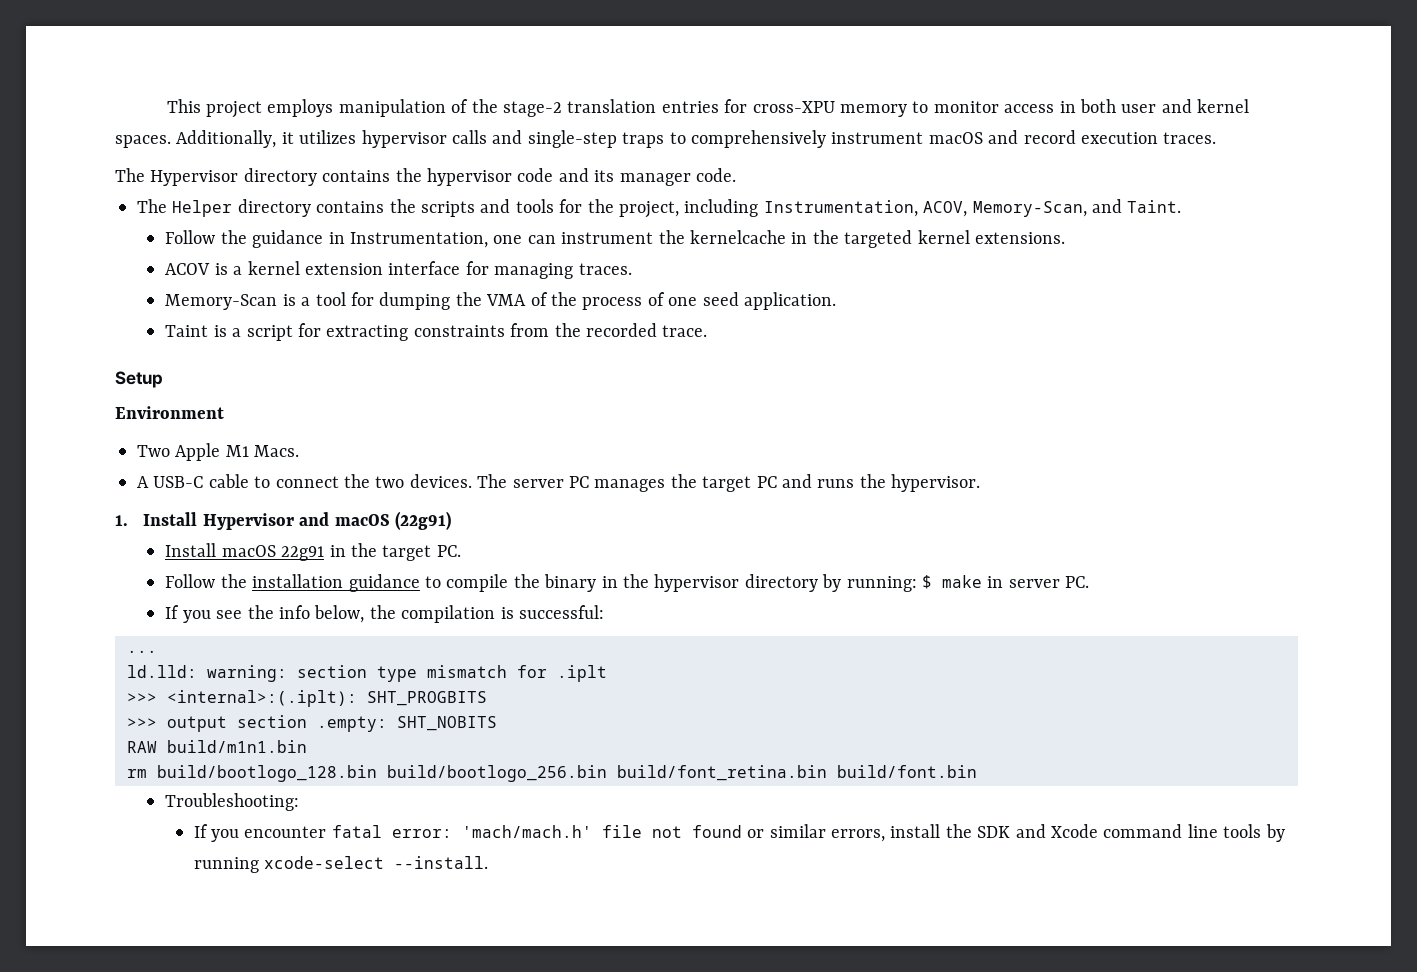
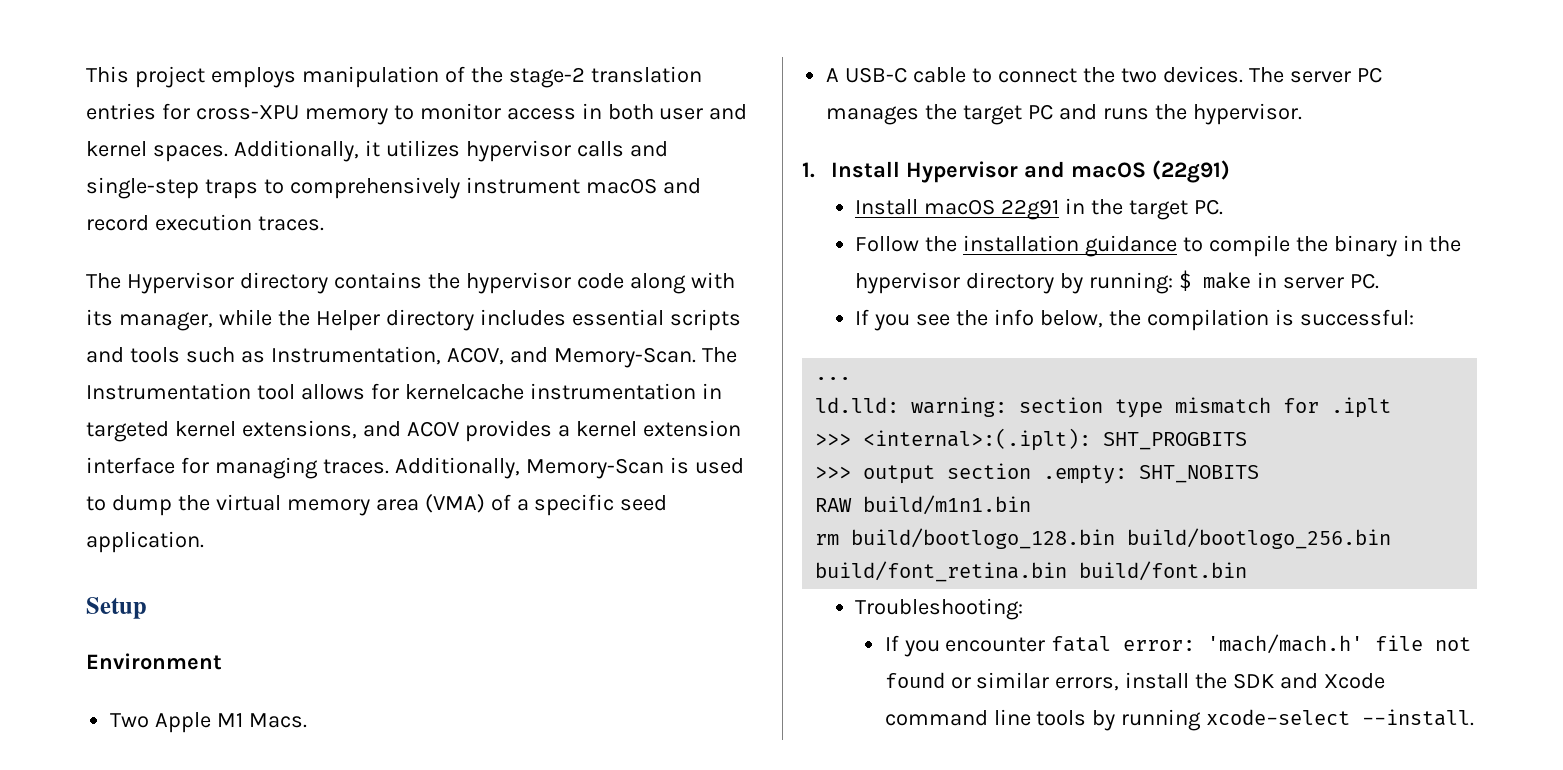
- The Hypervisor directory contains the hypervisor code and its manager code.
- The Helper directory contains the scripts and tools for the project, including Instrumentation, ACOV, Memory-Scan, and Taint.
- Follow the guidance in Instrumentation, one can instrument the kernelcache in the targeted kernel extensions.
- ACOV is a kernel extension interface for managing traces.
- Memory-Scan is a tool for dumping the VMA of the process of one seed application.
- Taint is a script for extracting constraints from the recorded trace.
+ The Hypervisor directory contains the hypervisor code along with its manager, while the Helper directory includes essential scripts and tools such as Instrumentation, ACOV, and Memory-Scan. The Instrumentation tool allows for kernelcache instrumentation in targeted kernel extensions, and ACOV provides a kernel extension interface for managing traces. Additionally, Memory-Scan is used to dump the virtual memory area (VMA) of a specific seed application.

